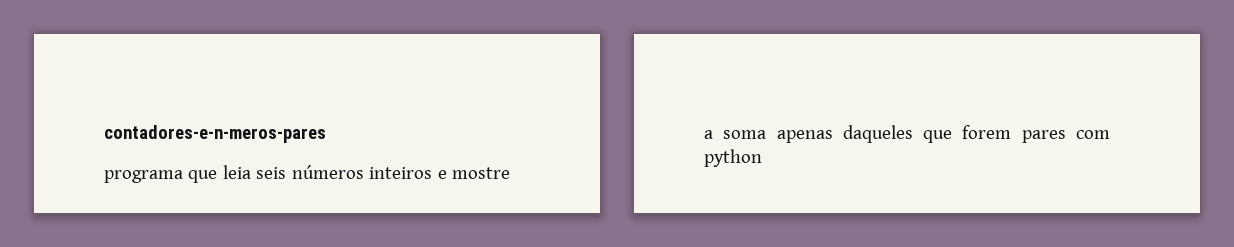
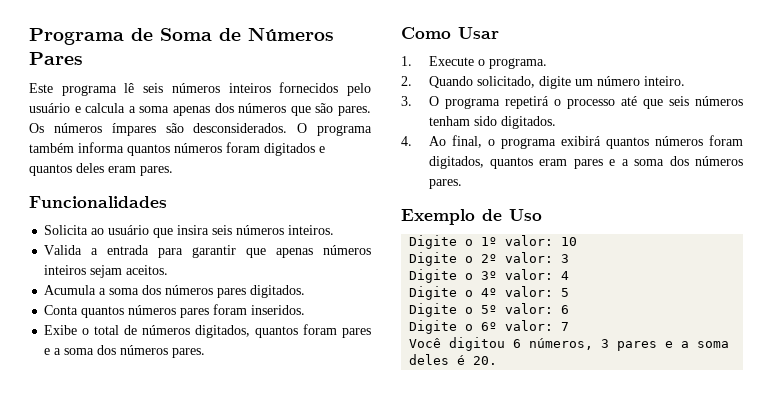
- contadores-e-n-meros-pares
- programa que leia seis números inteiros e mostre a soma apenas daqueles que forem pares com python
+ Programa de Soma de Números Pares
+ Este programa lê seis números inteiros fornecidos pelo usuário e calcula a soma apenas dos números que são pares. Os números ímpares são desconsiderados. O programa também informa quantos números foram digitados e quantos deles eram pares.
+ Funcionalidades
+ Solicita ao usuário que insira seis números inteiros.
+ Valida a entrada para garantir que apenas números inteiros sejam aceitos.
+ Acumula a soma dos números pares digitados.
+ Conta quantos números pares foram inseridos.
+ Exibe o total de números digitados, quantos foram pares e a soma dos números pares.
+ Como Usar
+ 1. Execute o programa.
+ 2. Quando solicitado, digite um número inteiro.
+ 3. O programa repetirá o processo até que seis números tenham sido digitados.
+ 4. Ao final, o programa exibirá quantos números foram digitados, quantos eram pares e a soma dos números pares.
+ Exemplo de Uso
+ Digite o 1º valor: 10
+ Digite o 2º valor: 3
+ Digite o 3º valor: 4
+ Digite o 4º valor: 5
+ Digite o 5º valor: 6
+ Digite o 6º valor: 7
+ Você digitou 6 números, 3 pares e a soma deles é 20.

